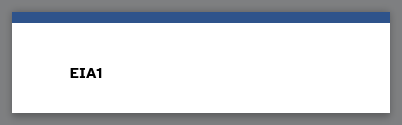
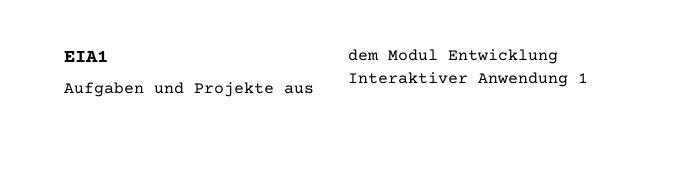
+ Aufgaben und Projekte aus dem Modul Entwicklung Interaktiver Anwendung 1

